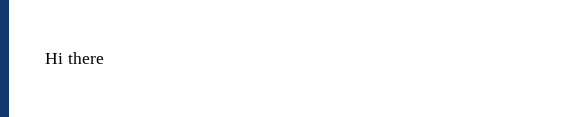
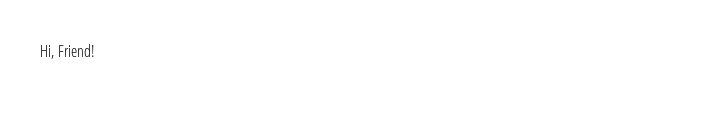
- Hi there
+ Hi, Friend!

